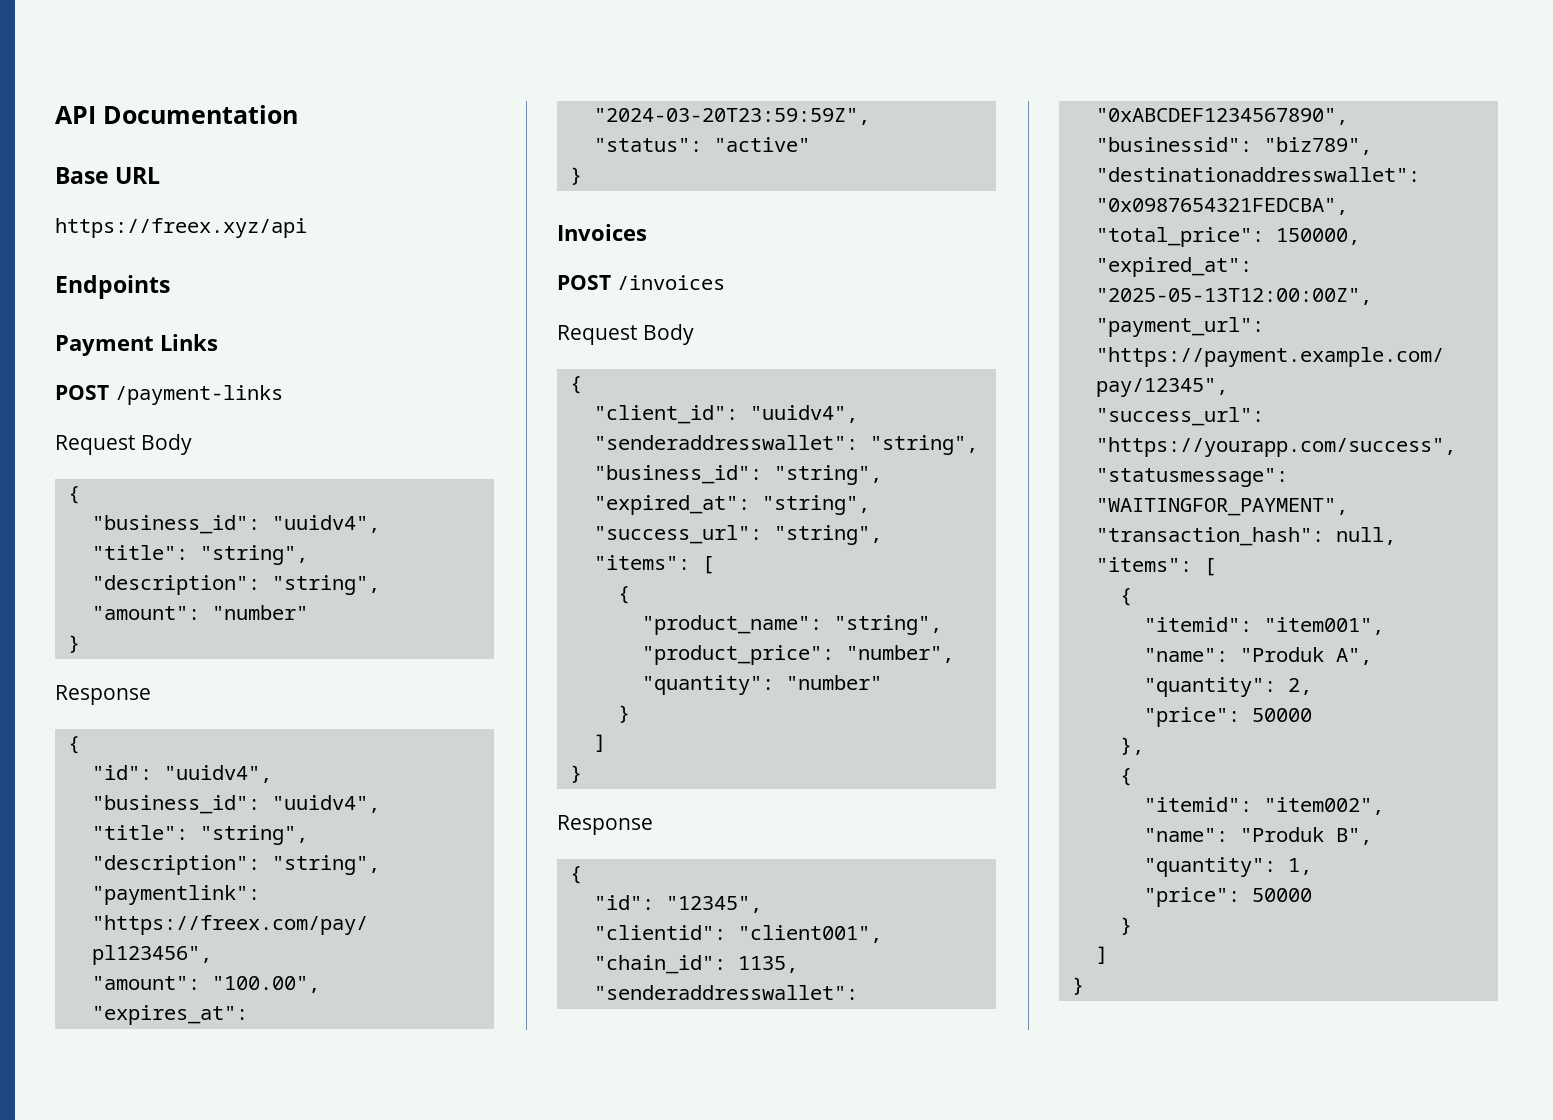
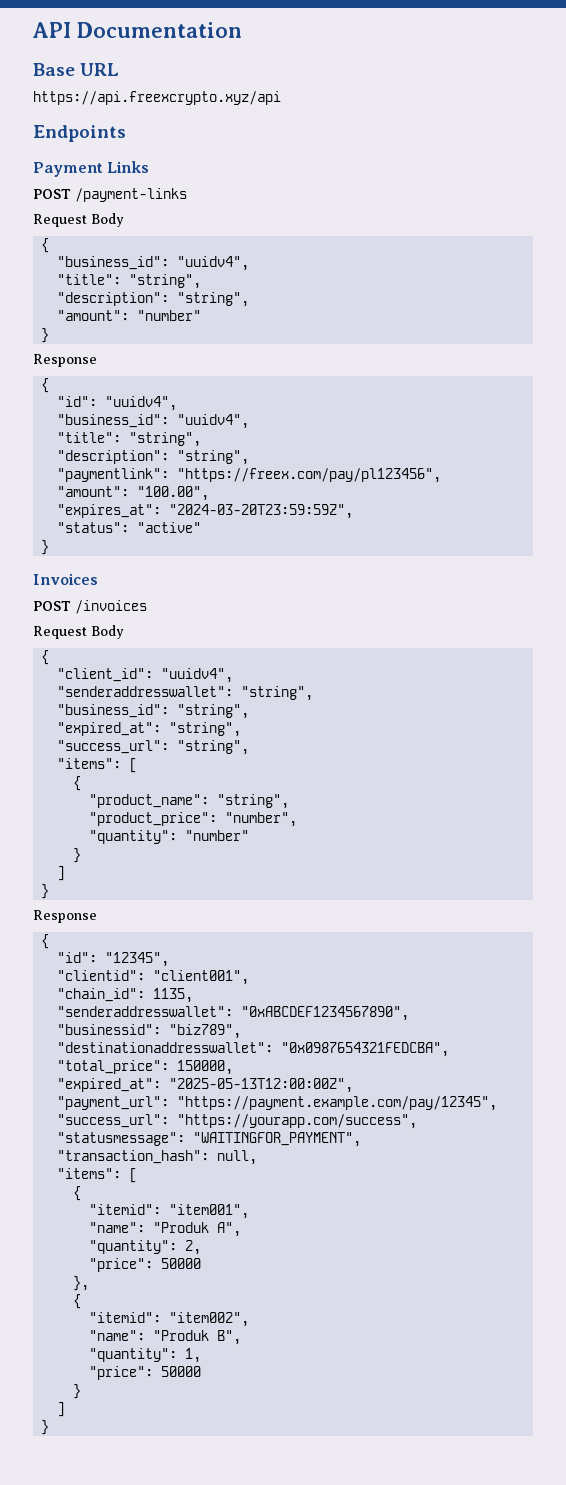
- https://freex.xyz/api
+ https://api.freexcrypto.xyz/api

